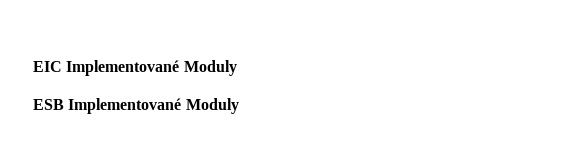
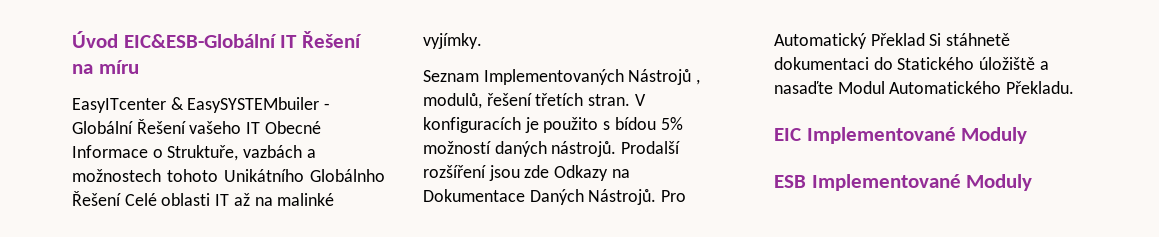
+ Úvod EIC&ESB-Globální IT Řešení na míru
+ EasyITcenter & EasySYSTEMbuiler - Globální Řešení vašeho IT Obecné Informace o Struktuře, vazbách a možnostech tohoto Unikátního Globálnho Řešení Celé oblasti IT až na malinké vyjímky.
+ Seznam Implementovaných Nástrojů , modulů, řešení třetích stran. V konfiguracích je použito s bídou 5% možností daných nástrojů. Prodalší rozšíření jsou zde Odkazy na Dokumentace Daných Nástrojů. Pro Automatický Překlad Si stáhnetě dokumentaci do Statického úložiště a nasaďte Modul Automatického Překladu.

